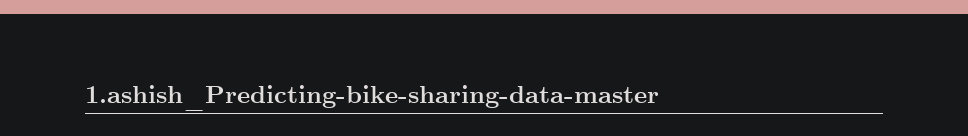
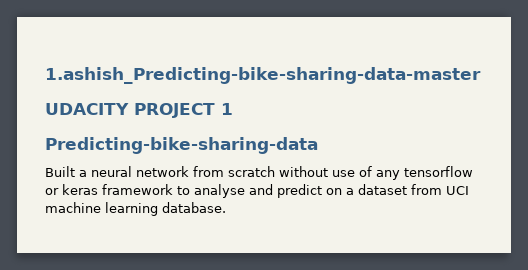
+ UDACITY PROJECT 1
+ Predicting-bike-sharing-data
+ Built a neural network from scratch without use of any tensorflow or keras framework to analyse and predict on a dataset from UCI machine learning database.

